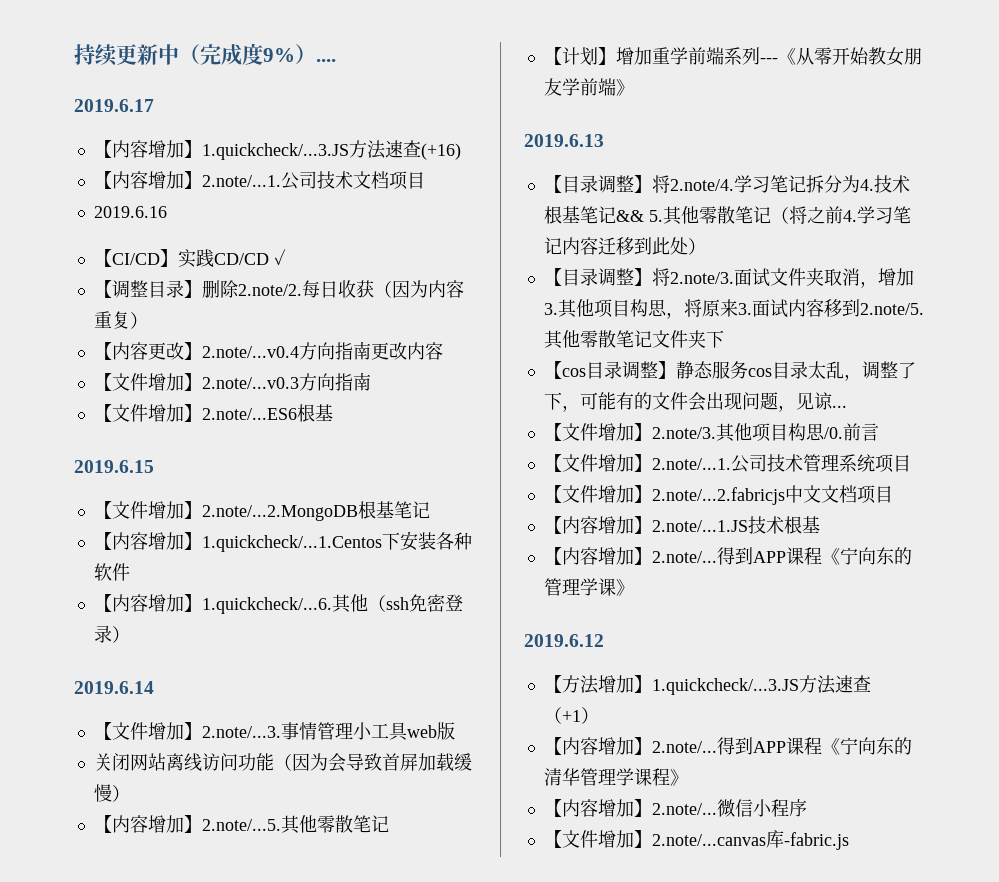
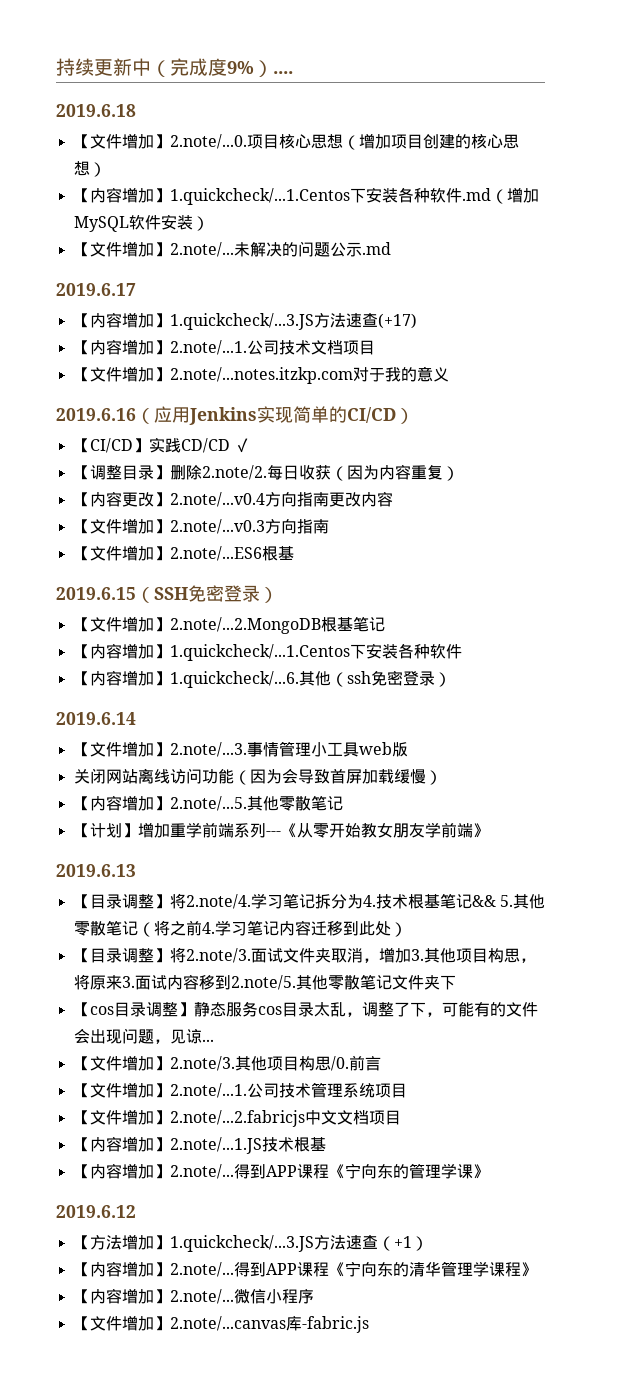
+ 2019.6.18
+ 【文件增加】2.note/...0.项目核心思想（增加项目创建的核心思想）
+ 【内容增加】1.quickcheck/...1.Centos下安装各种软件.md（增加MySQL软件安装）
+ 【文件增加】2.note/...未解决的问题公示.md
- 【内容增加】1.quickcheck/...3.JS方法速查(+16)
+ 【内容增加】1.quickcheck/...3.JS方法速查(+17)
- 2019.6.16
+ 【文件增加】2.note/...notes.itzkp.com对于我的意义
+ 2019.6.16（应用Jenkins实现简单的CI/CD）
- 2019.6.15
+ 2019.6.15（SSH免密登录）

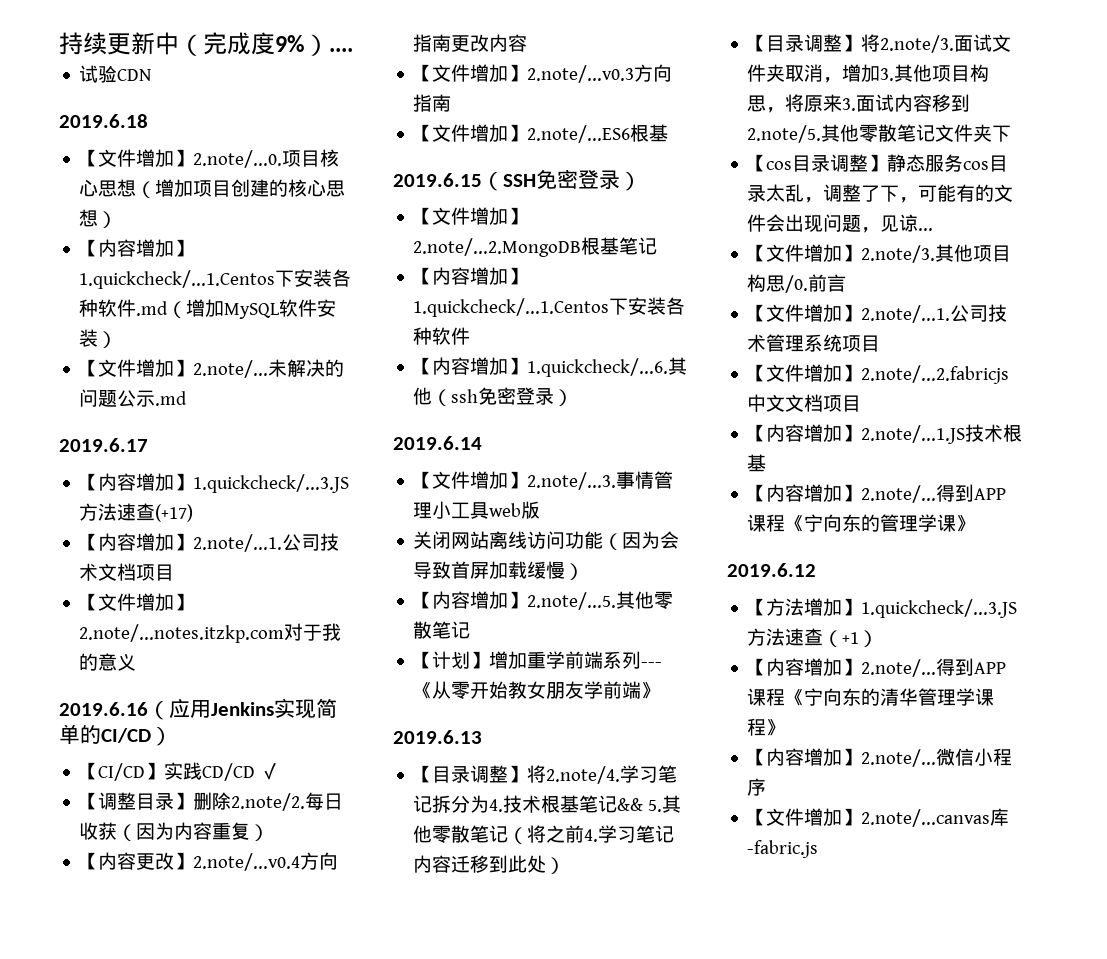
+ 试验CDN

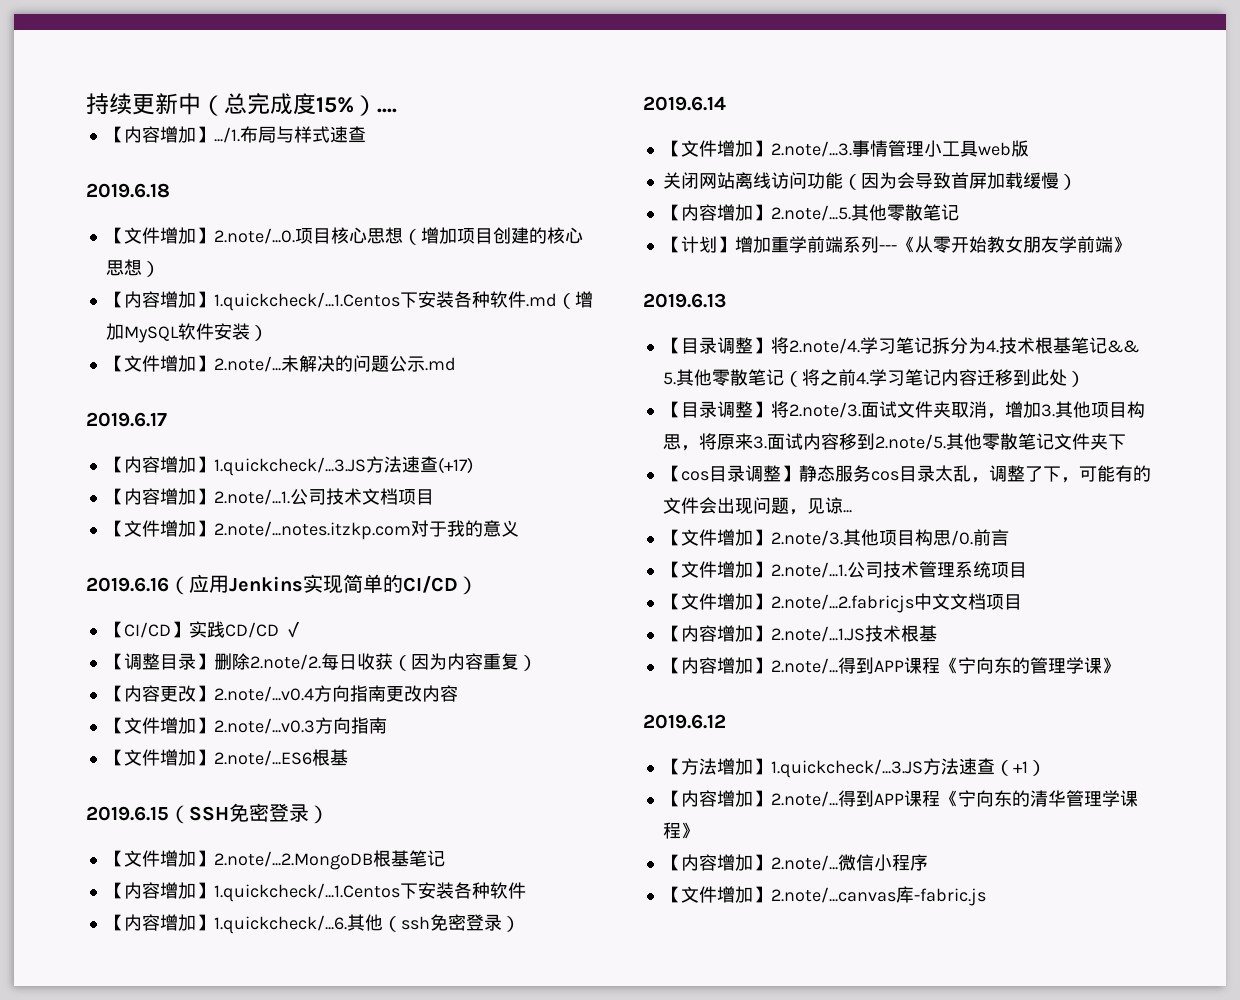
- 持续更新中（完成度9%）....
+ 持续更新中（总完成度15%）....
- 试验CDN
+ 【内容增加】.../1.布局与样式速查

